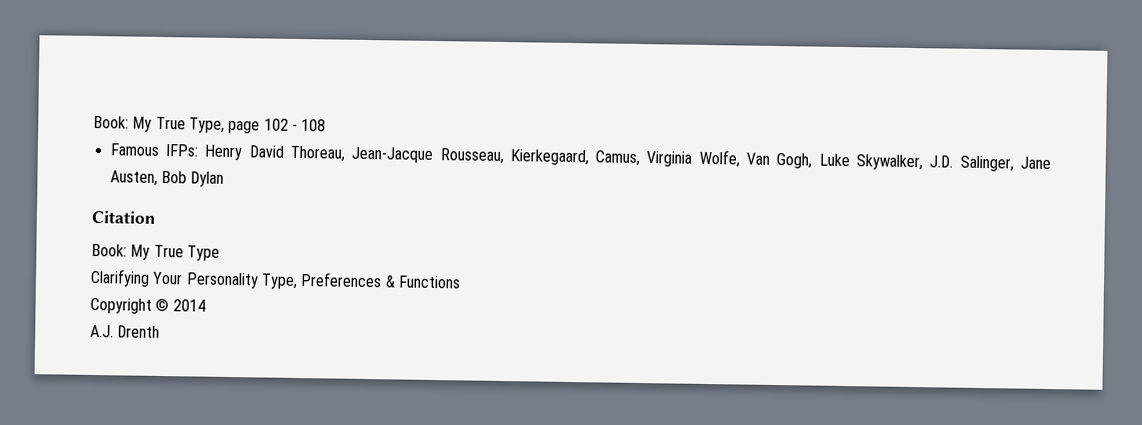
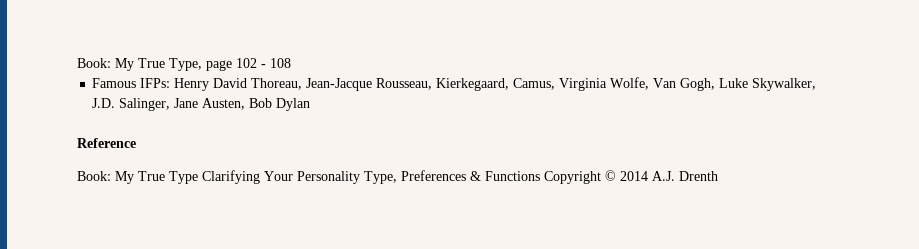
- Citation
+ Reference
- Book: My True Type
- Clarifying Your Personality Type, Preferences & Functions
- Copyright © 2014
- A.J. Drenth
+ Book: My True Type Clarifying Your Personality Type, Preferences & Functions Copyright © 2014 A.J. Drenth

